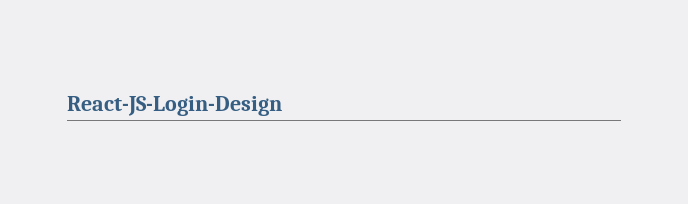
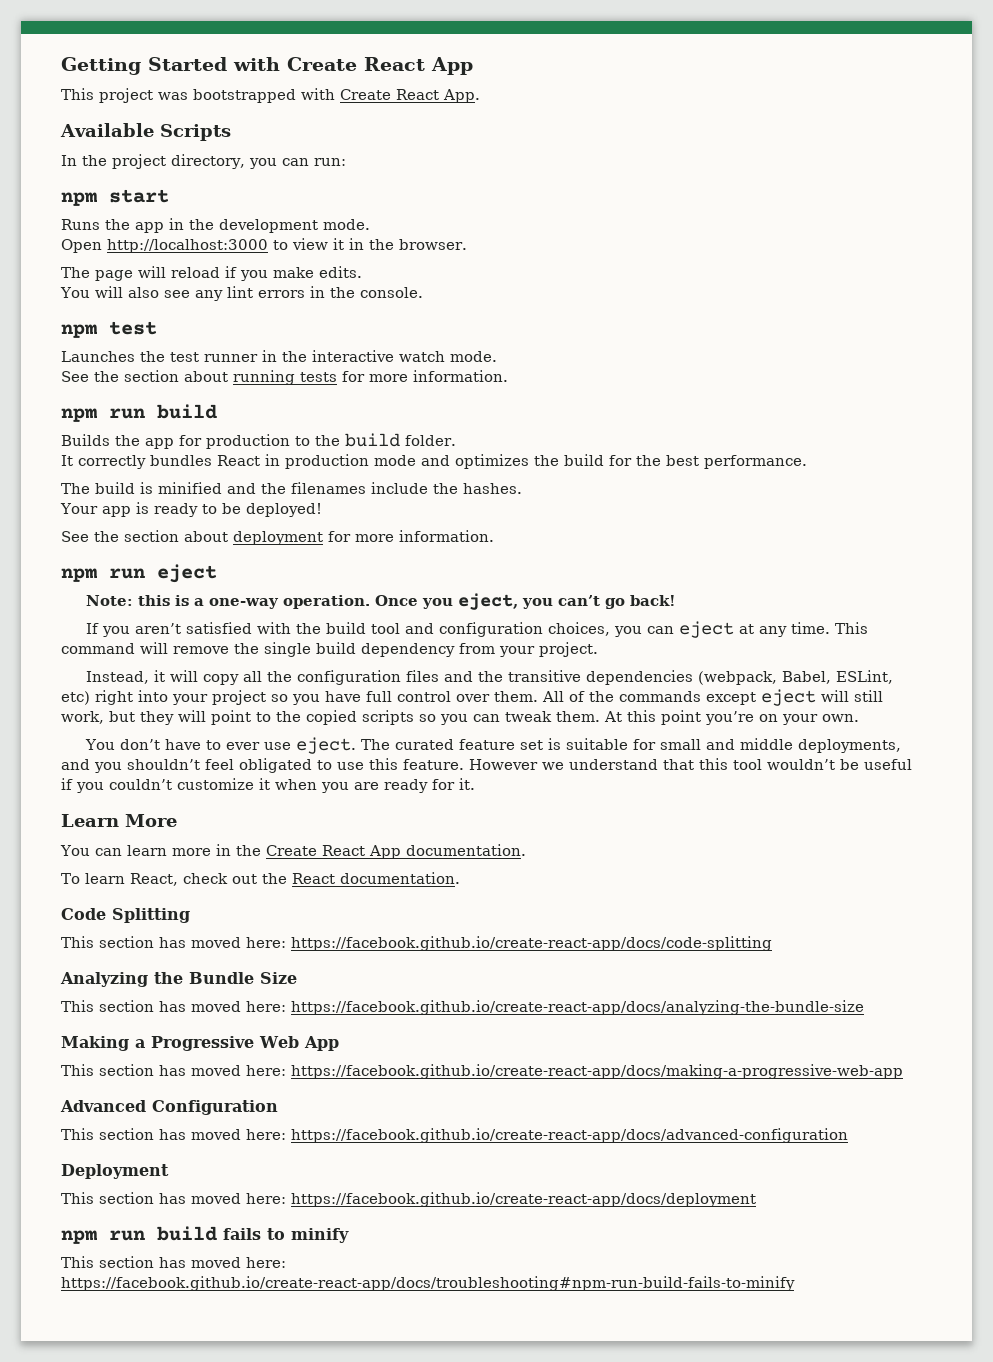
- React-JS-Login-Design
+ Getting Started with Create React App
+ This project was bootstrapped with Create React App.
+ Available Scripts
+ In the project directory, you can run:
+ npm start
+ Runs the app in the development mode.
+ Open http://localhost:3000 to view it in the browser.
+ The page will reload if you make edits.
+ You will also see any lint errors in the console.
+ npm test
+ Launches the test runner in the interactive watch mode.
+ See the section about running tests for more information.
+ npm run build
+ Builds the app for production to the build folder.
+ It correctly bundles React in production mode and optimizes the build for the best performance.
+ The build is minified and the filenames include the hashes.
+ Your app is ready to be deployed!
+ See the section about deployment for more information.
+ npm run eject
+ Note: this is a one-way operation. Once you eject, you can’t go back!
+ If you aren’t satisfied with the build tool and configuration choices, you can eject at any time. This command will remove the single build dependency from your project.
+ Instead, it will copy all the configuration files and the transitive dependencies (webpack, Babel, ESLint, etc) right into your project so you have full control over them. All of the commands except eject will still work, but they will point to the copied scripts so you can tweak them. At this point you’re on your own.
+ You don’t have to ever use eject. The curated feature set is suitable for small and middle deployments, and you shouldn’t feel obligated to use this feature. However we understand that this tool wouldn’t be useful if you couldn’t customize it when you are ready for it.
+ Learn More
+ You can learn more in the Create React App documentation.
+ To learn React, check out the React documentation.
+ Code Splitting
+ This section has moved here: https://facebook.github.io/create-react-app/docs/code-splitting
+ Analyzing the Bundle Size
+ This section has moved here: https://facebook.github.io/create-react-app/docs/analyzing-the-bundle-size
+ Making a Progressive Web App
+ This section has moved here: https://facebook.github.io/create-react-app/docs/making-a-progressive-web-app
+ Advanced Configuration
+ This section has moved here: https://facebook.github.io/create-react-app/docs/advanced-configuration
+ Deployment
+ This section has moved here: https://facebook.github.io/create-react-app/docs/deployment
+ npm run build fails to minify
+ This section has moved here: https://facebook.github.io/create-react-app/docs/troubleshooting#npm-run-build-fails-to-minify

